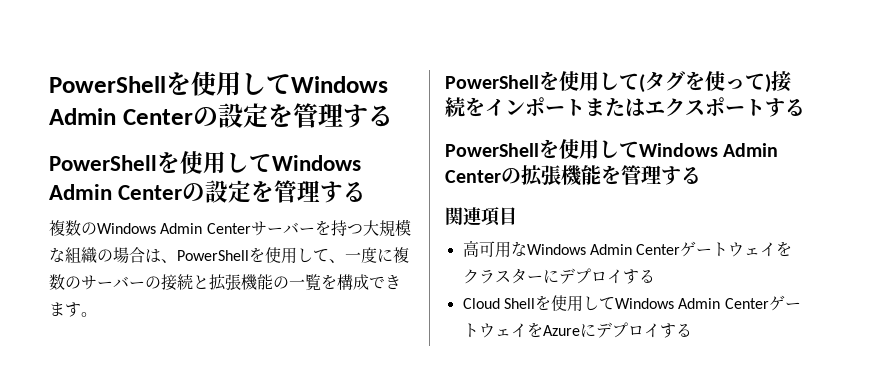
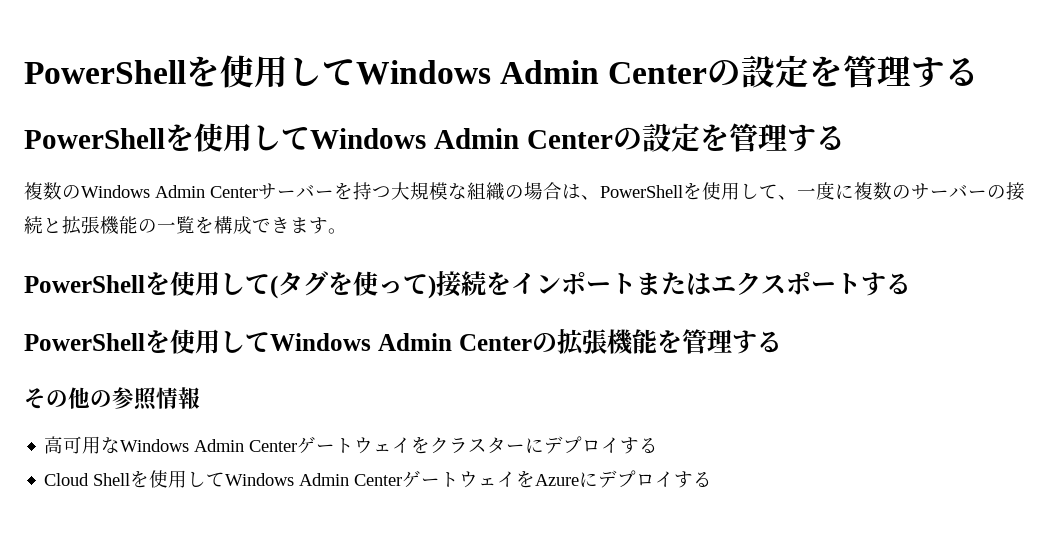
- 関連項目
+ その他の参照情報

